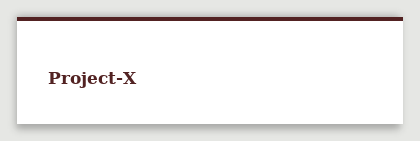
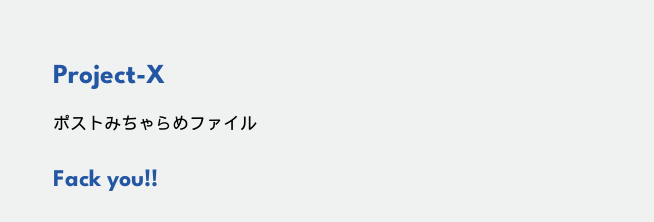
+ ポストみちゃらめファイル
+ Fack you!!

